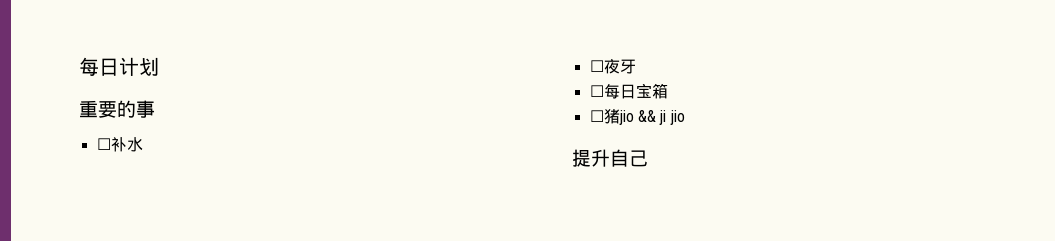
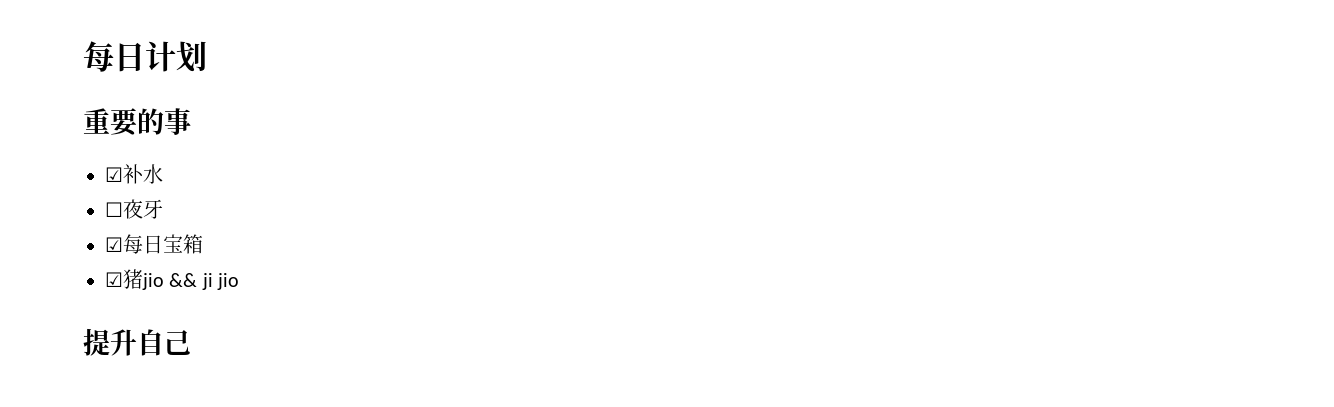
- ☐补水
+ ☑补水
- ☐每日宝箱
+ ☑每日宝箱
- ☐猪jio && ji jio
+ ☑猪jio && ji jio

